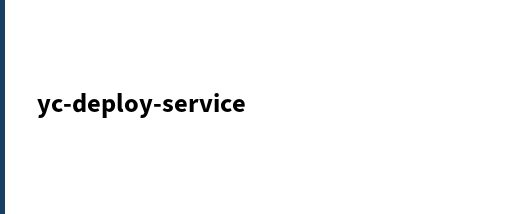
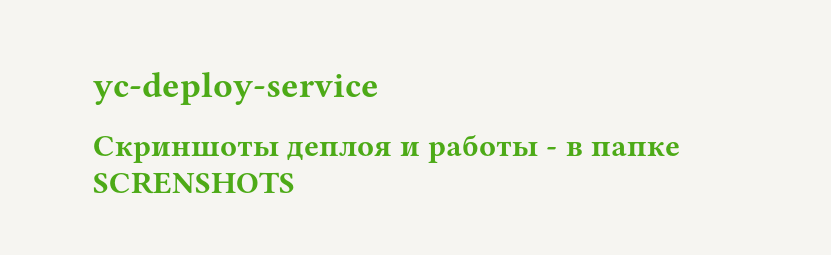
+ Скриншоты деплоя и работы - в папке SCRENSHOTS

